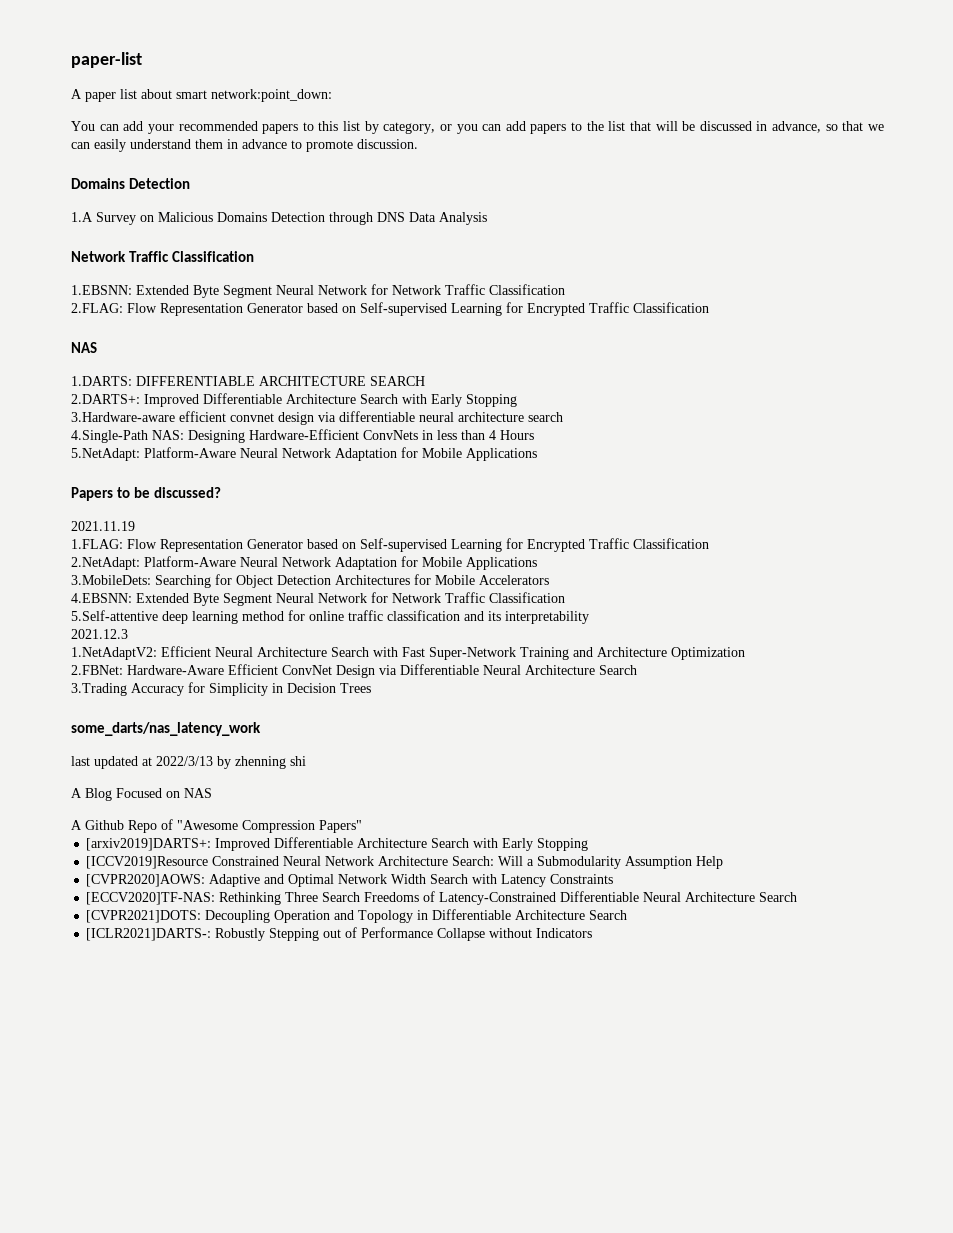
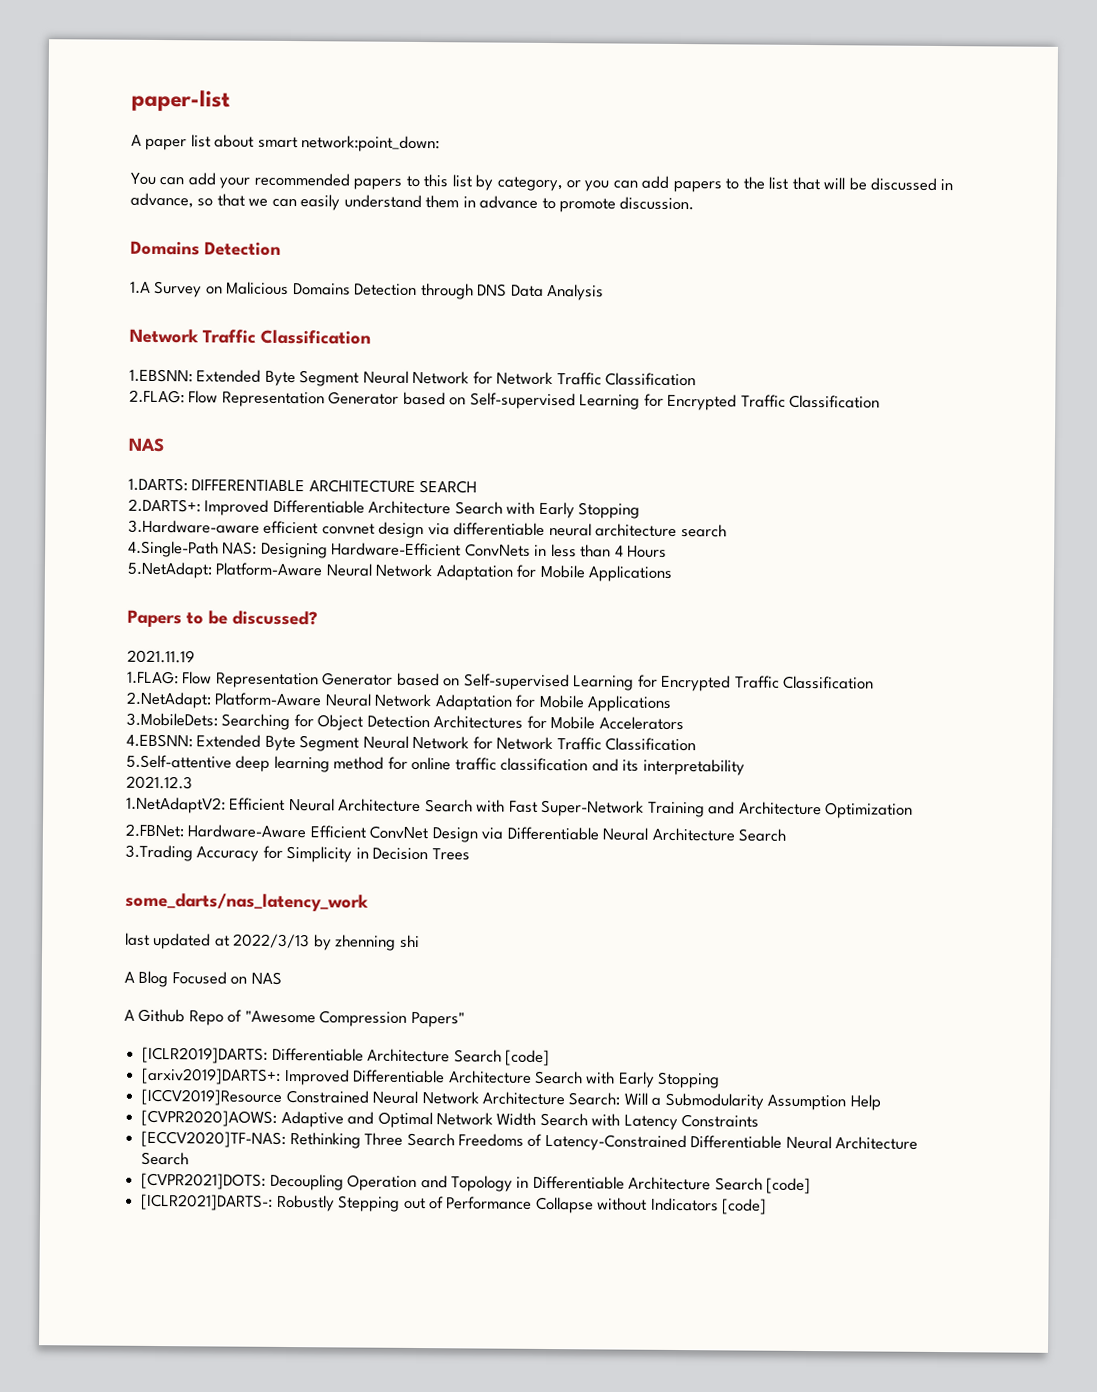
+ [ICLR2019]DARTS: Differentiable Architecture Search [code]
- [CVPR2021]DOTS: Decoupling Operation and Topology in Differentiable Architecture Search
+ [CVPR2021]DOTS: Decoupling Operation and Topology in Differentiable Architecture Search [code]
- [ICLR2021]DARTS-: Robustly Stepping out of Performance Collapse without Indicators
+ [ICLR2021]DARTS-: Robustly Stepping out of Performance Collapse without Indicators [code]

